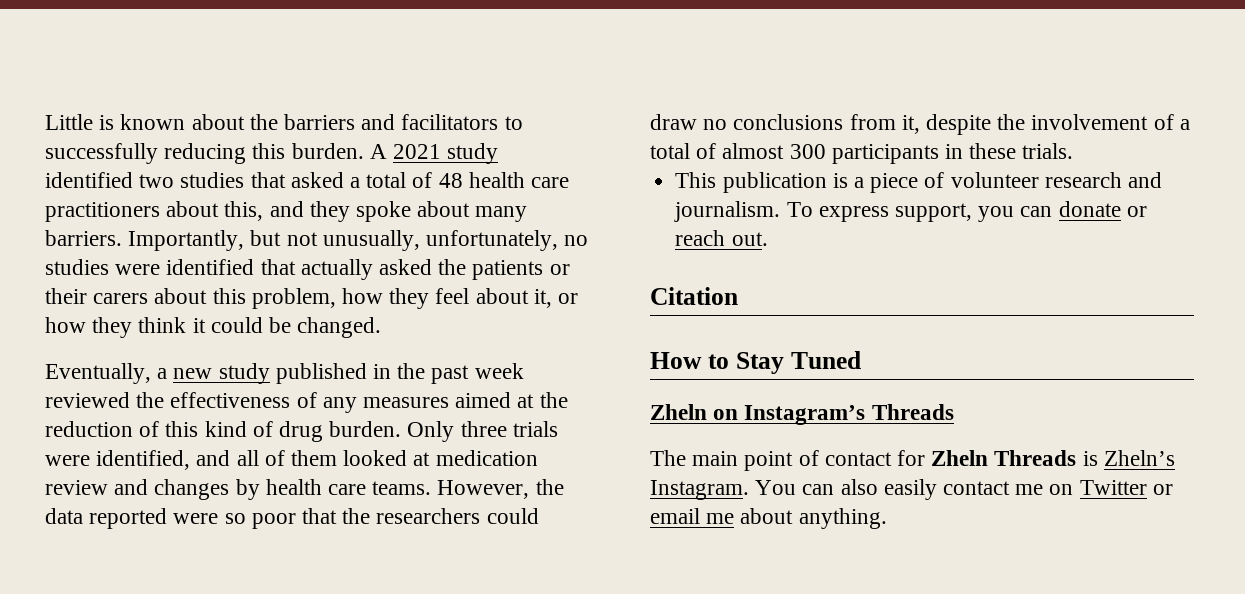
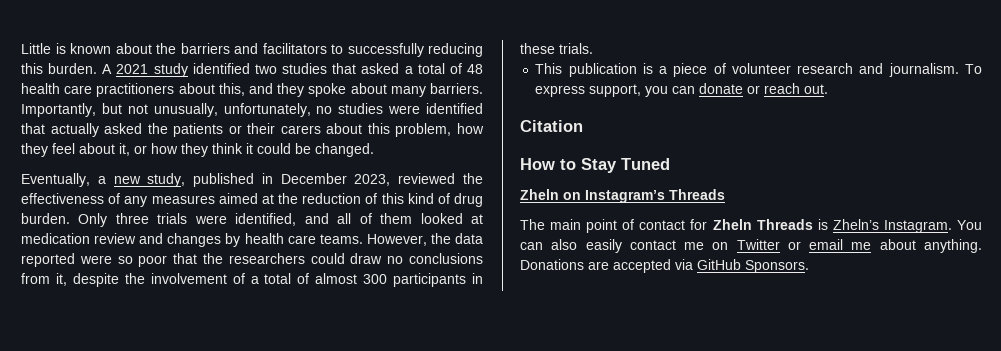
- Eventually, a new study published in the past week reviewed the effectiveness of any measures aimed at the reduction of this kind of drug burden.
+ Eventually, a new study, published in December 2023, reviewed the effectiveness of any measures aimed at the reduction of this kind of drug burden.
+ Donations are accepted via GitHub Sponsors.

